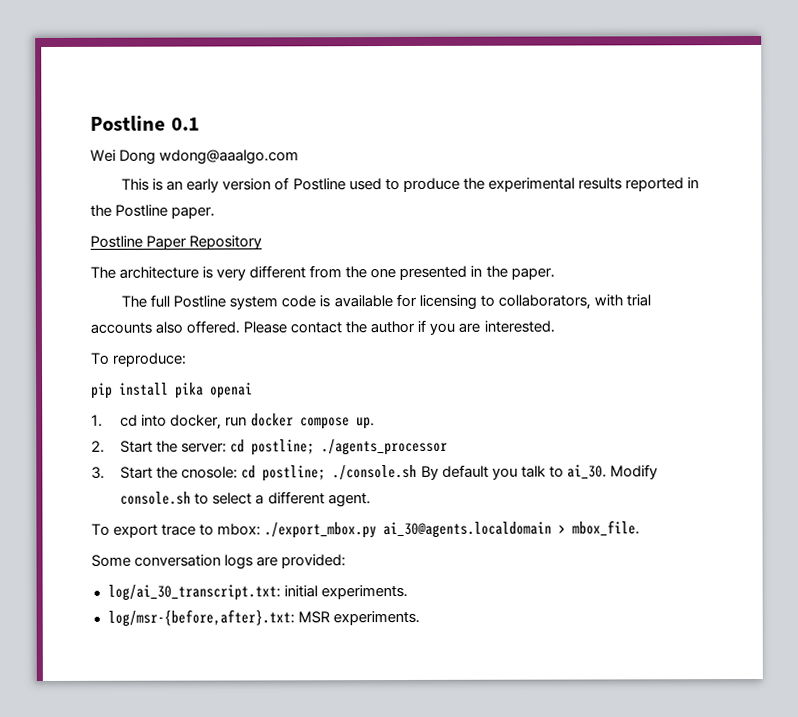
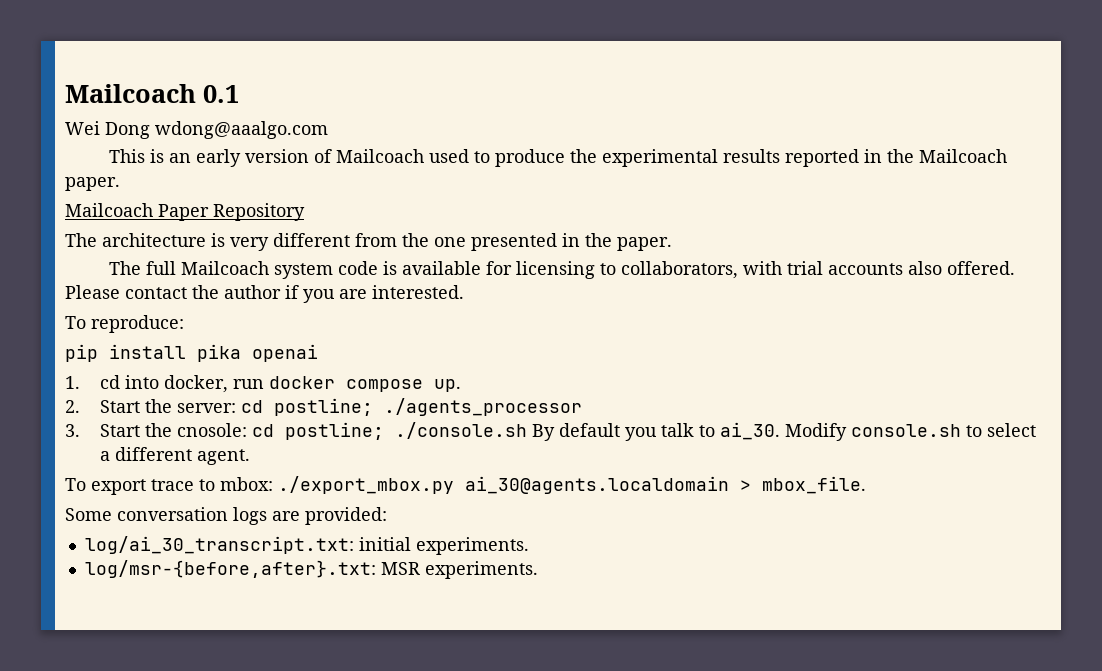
- Postline 0.1
+ Mailcoach 0.1
- This is an early version of Postline used to produce the experimental results reported in the Postline paper.
- Postline Paper Repository
+ This is an early version of Mailcoach used to produce the experimental results reported in the Mailcoach paper.
+ Mailcoach Paper Repository
- The full Postline system code is available for licensing to collaborators, with trial accounts also offered.
+ The full Mailcoach system code is available for licensing to collaborators, with trial accounts also offered.

